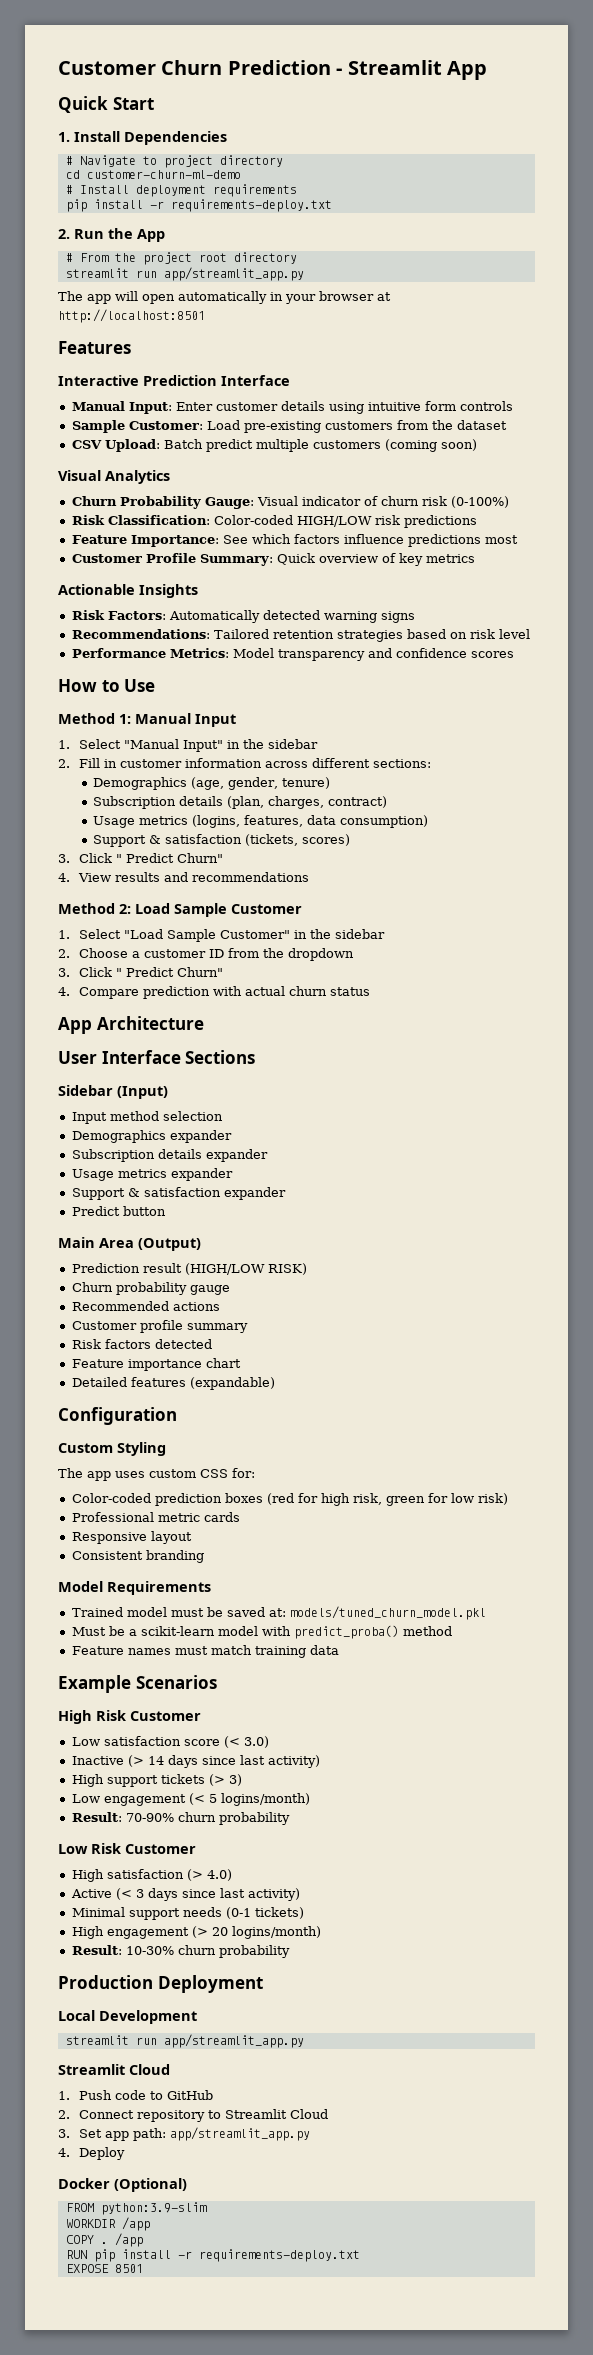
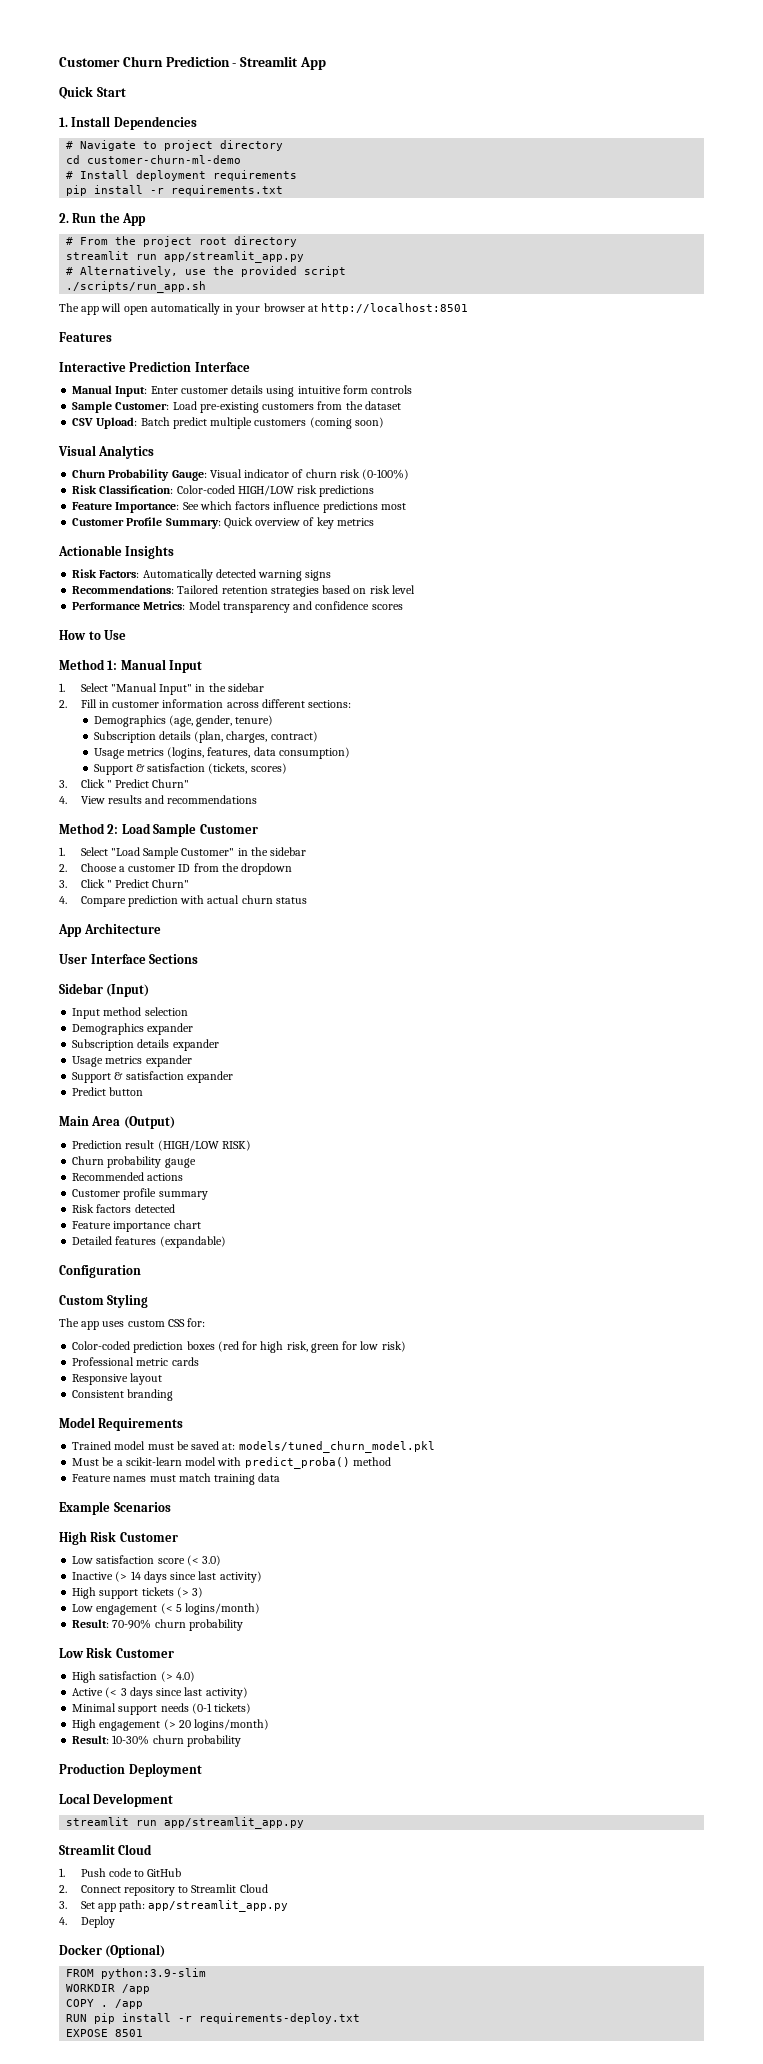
  # Install deployment requirements
- pip install -r requirements-deploy.txt
+ pip install -r requirements.txt
+ # Alternatively, use the provided script
+ ./scripts/run_app.sh

